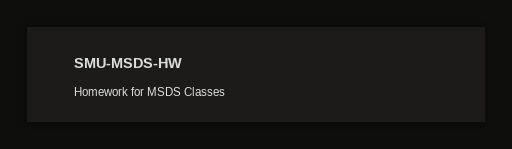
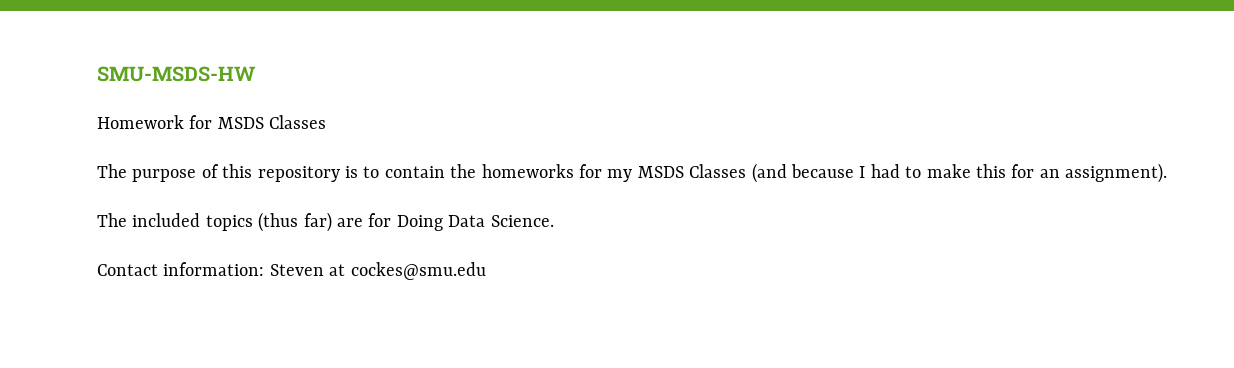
+ The purpose of this repository is to contain the homeworks for my MSDS Classes (and because I had to make this for an assignment).
+ The included topics (thus far) are for Doing Data Science.
+ Contact information: Steven at cockes@smu.edu

